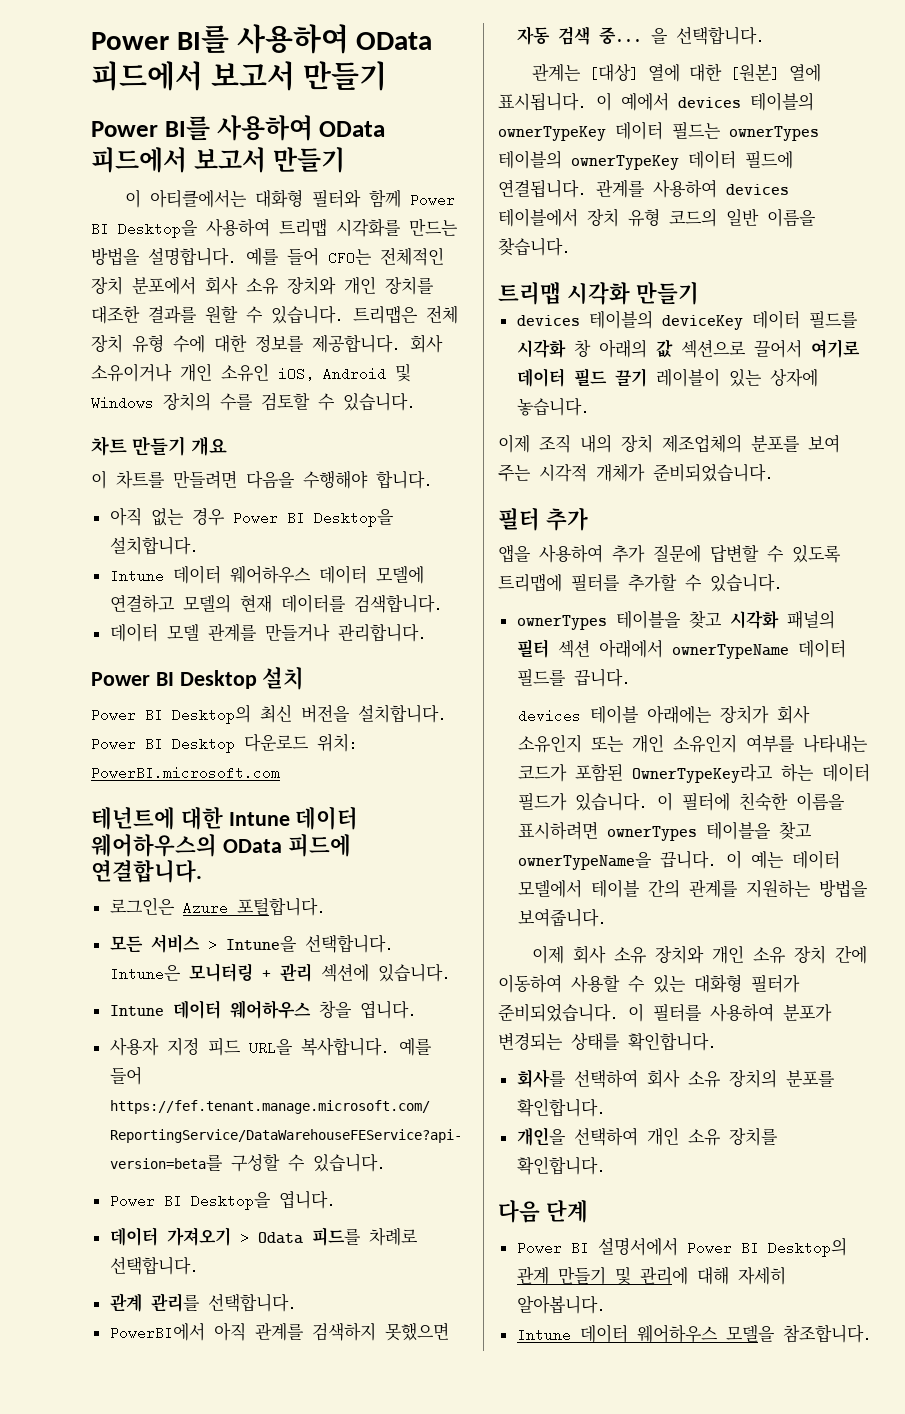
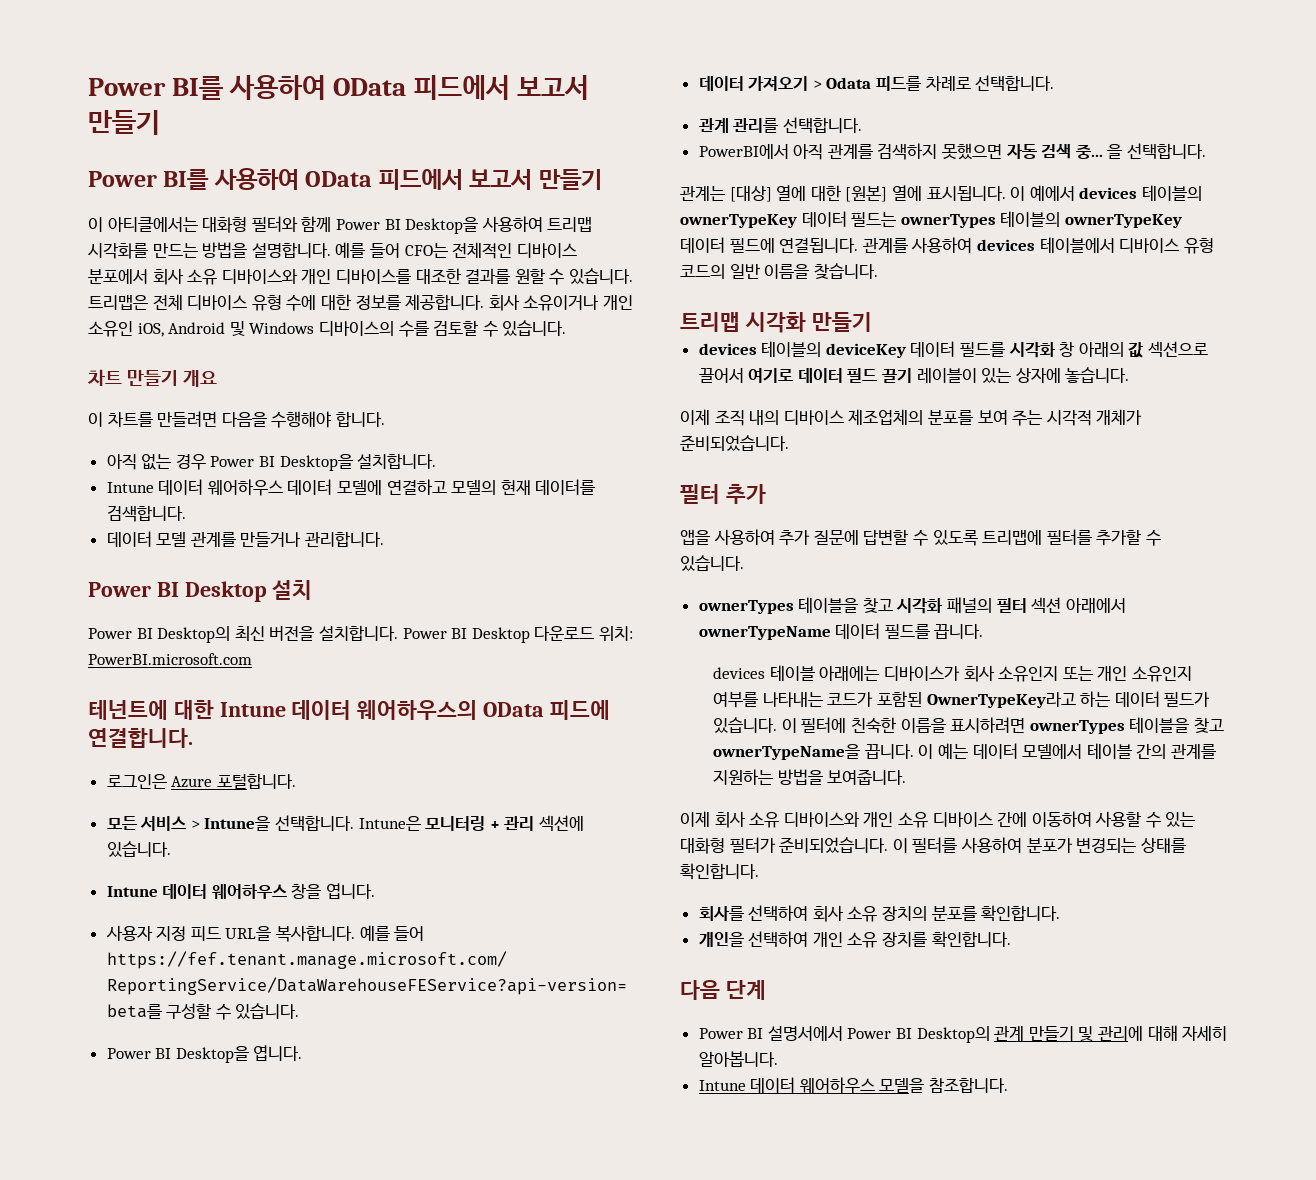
- 예를 들어 CFO는 전체적인 장치 분포에서 회사 소유 장치와 개인 장치를 대조한 결과를 원할 수 있습니다.
+ 예를 들어 CFO는 전체적인 디바이스 분포에서 회사 소유 디바이스와 개인 디바이스를 대조한 결과를 원할 수 있습니다.
- 트리맵은 전체 장치 유형 수에 대한 정보를 제공합니다.
+ 트리맵은 전체 디바이스 유형 수에 대한 정보를 제공합니다.
- 회사 소유이거나 개인 소유인 iOS, Android 및 Windows 장치의 수를 검토할 수 있습니다.
+ 회사 소유이거나 개인 소유인 iOS, Android 및 Windows 디바이스의 수를 검토할 수 있습니다.
- 관계를 사용하여 devices 테이블에서 장치 유형 코드의 일반 이름을 찾습니다.
+ 관계를 사용하여 devices 테이블에서 디바이스 유형 코드의 일반 이름을 찾습니다.
- 이제 조직 내의 장치 제조업체의 분포를 보여 주는 시각적 개체가 준비되었습니다.
+ 이제 조직 내의 디바이스 제조업체의 분포를 보여 주는 시각적 개체가 준비되었습니다.
- devices 테이블 아래에는 장치가 회사 소유인지 또는 개인 소유인지 여부를 나타내는 코드가 포함된 OwnerTypeKey라고 하는 데이터 필드가 있습니다.
+ devices 테이블 아래에는 디바이스가 회사 소유인지 또는 개인 소유인지 여부를 나타내는 코드가 포함된 OwnerTypeKey라고 하는 데이터 필드가 있습니다.
- 이제 회사 소유 장치와 개인 소유 장치 간에 이동하여 사용할 수 있는 대화형 필터가 준비되었습니다.
+ 이제 회사 소유 디바이스와 개인 소유 디바이스 간에 이동하여 사용할 수 있는 대화형 필터가 준비되었습니다.

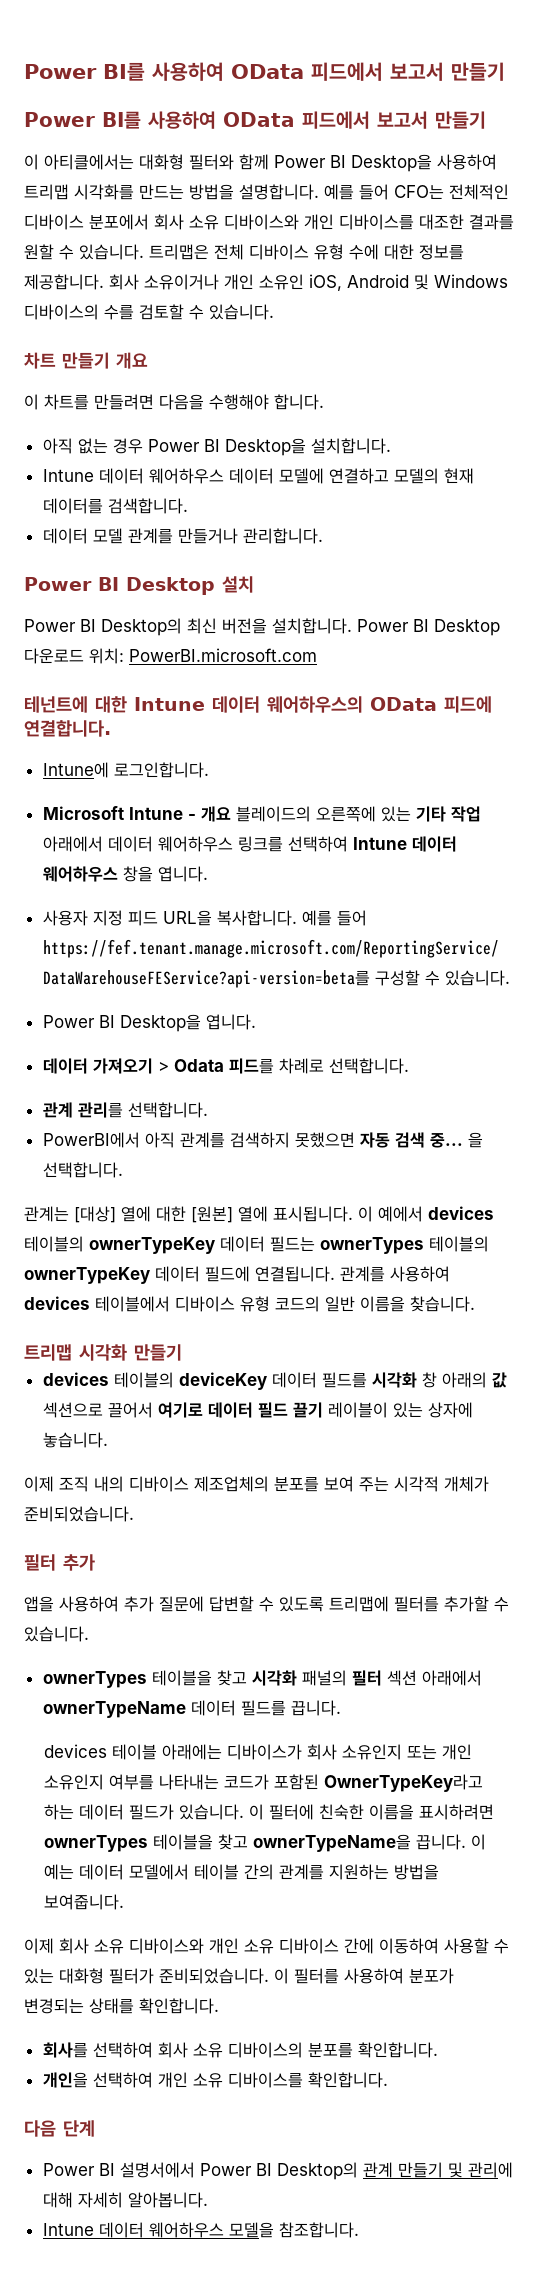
- 로그인은 Azure 포털합니다.
- 모든 서비스 > Intune을 선택합니다. Intune은 모니터링 + 관리 섹션에 있습니다.
- Intune 데이터 웨어하우스 창을 엽니다.
+ Intune에 로그인합니다.
+ Microsoft Intune - 개요 블레이드의 오른쪽에 있는 기타 작업 아래에서 데이터 웨어하우스 링크를 선택하여 Intune 데이터 웨어하우스 창을 엽니다.
- 회사를 선택하여 회사 소유 장치의 분포를 확인합니다.
+ 회사를 선택하여 회사 소유 디바이스의 분포를 확인합니다.
- 개인을 선택하여 개인 소유 장치를 확인합니다.
+ 개인을 선택하여 개인 소유 디바이스를 확인합니다.

